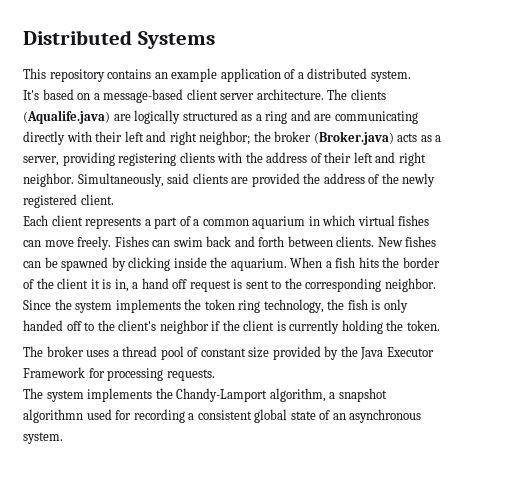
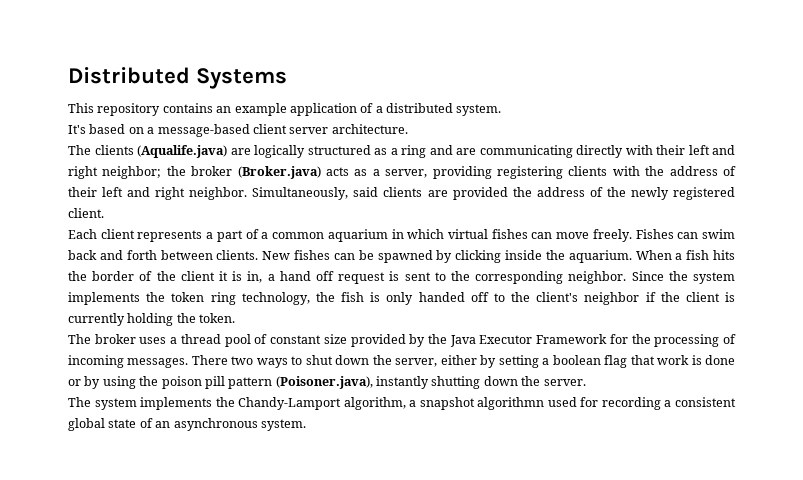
- It's based on a message-based client server architecture. The clients (Aqualife.java) are logically structured as a ring and are communicating directly with their left and right neighbor; the broker (Broker.java) acts as a server, providing registering clients with the address of their left and right neighbor.
+ It's based on a message-based client server architecture.
+ The clients (Aqualife.java) are logically structured as a ring and are communicating directly with their left and right neighbor; the broker (Broker.java) acts as a server, providing registering clients with the address of their left and right neighbor.
- The broker uses a thread pool of constant size provided by the Java Executor Framework for processing requests.
+ The broker uses a thread pool of constant size provided by the Java Executor Framework for the processing of incoming messages. There two ways to shut down the server, either by setting a boolean flag that work is done or by using the poison pill pattern (Poisoner.java), instantly shutting down the server.

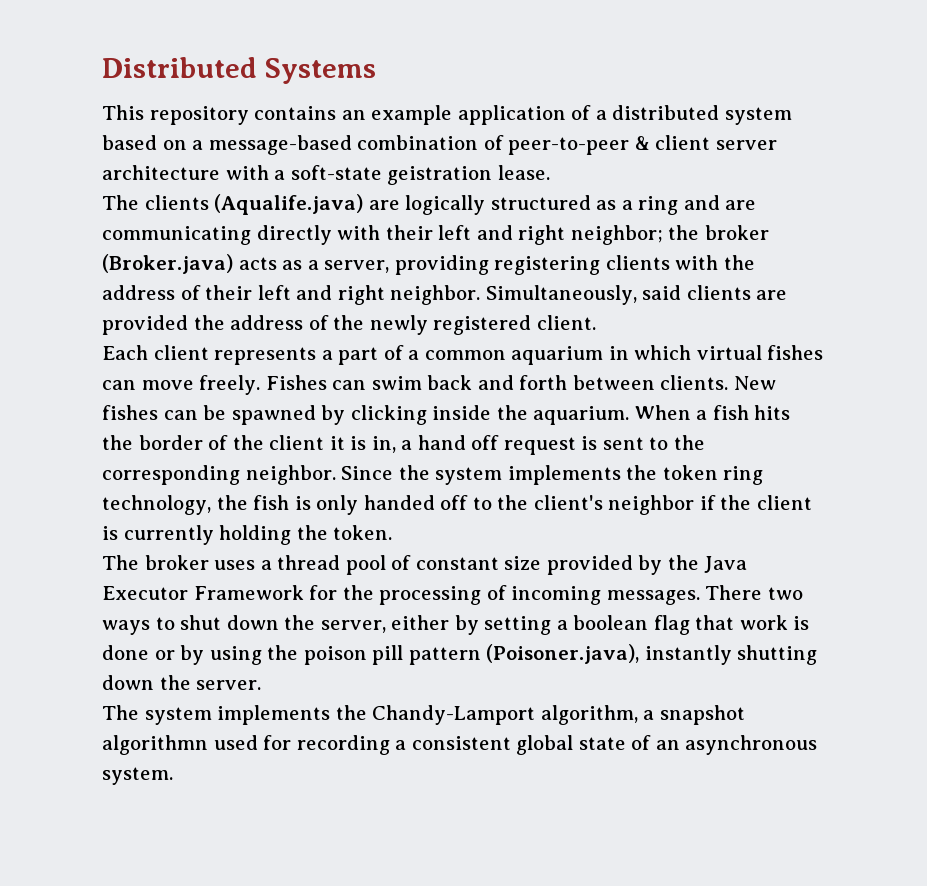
- This repository contains an example application of a distributed system.
- It's based on a message-based client server architecture.
+ This repository contains an example application of a distributed system based on a message-based combination of peer-to-peer & client server architecture with a soft-state geistration lease.

